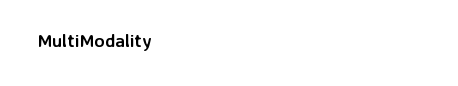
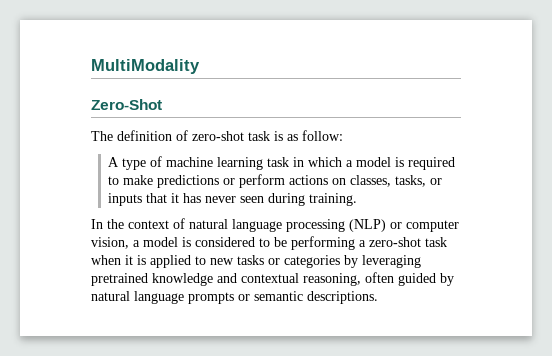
+ Zero-Shot
+ The definition of zero-shot task is as follow:
+ A type of machine learning task in which a model is required to make predictions or perform actions on classes, tasks, or inputs that it has never seen during training.
+ In the context of natural language processing (NLP) or computer vision, a model is considered to be performing a zero-shot task when it is applied to new tasks or categories by leveraging pretrained knowledge and contextual reasoning, often guided by natural language prompts or semantic descriptions.

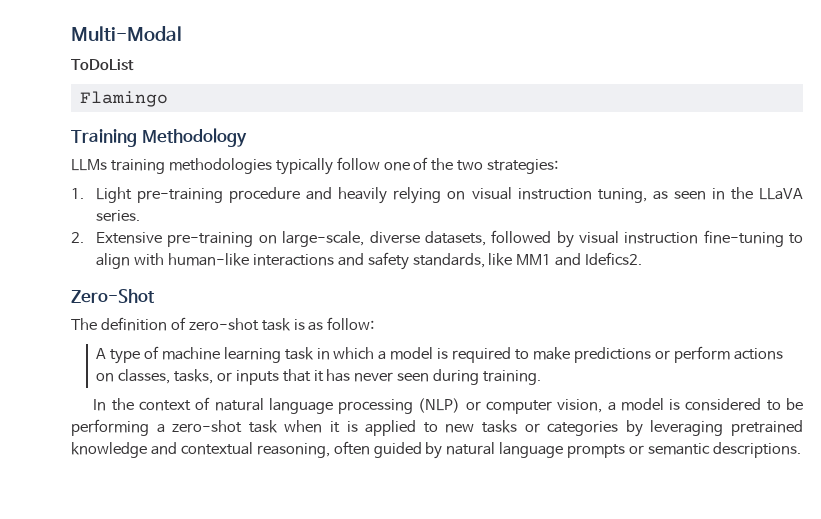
- MultiModality
+ Multi-Modal
+ ToDoList
+ Flamingo
+ Training Methodology
+ LLMs training methodologies typically follow one of the two strategies:
+ 1. Light pre-training procedure and heavily relying on visual instruction tuning, as seen in the LLaVA series.
+ 2. Extensive pre-training on large-scale, diverse datasets, followed by visual instruction fine-tuning to align with human-like interactions and safety standards, like MM1 and Idefics2.

